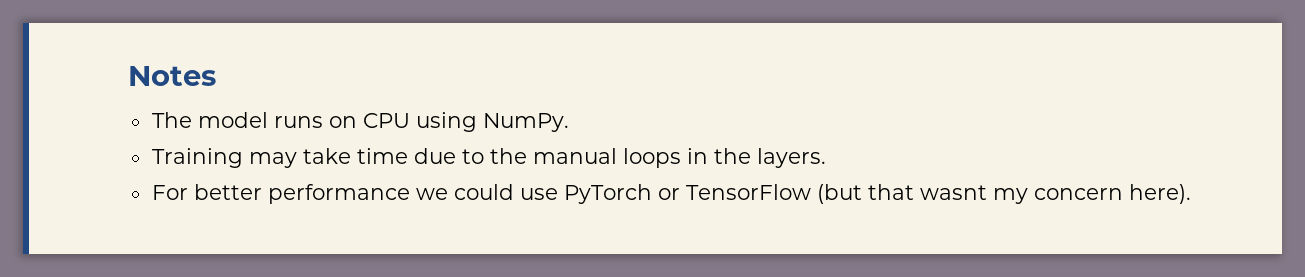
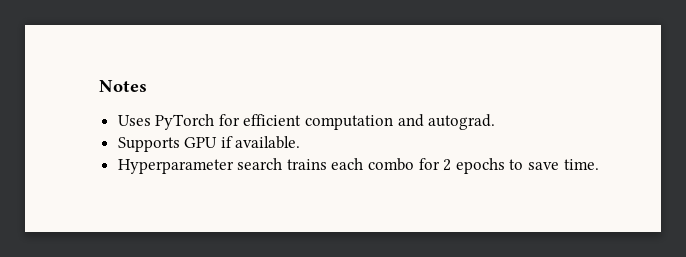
- The model runs on CPU using NumPy.
- Training may take time due to the manual loops in the layers.
- For better performance we could use PyTorch or TensorFlow (but that wasnt my concern here).
+ Uses PyTorch for efficient computation and autograd.
+ Supports GPU if available.
+ Hyperparameter search trains each combo for 2 epochs to save time.

